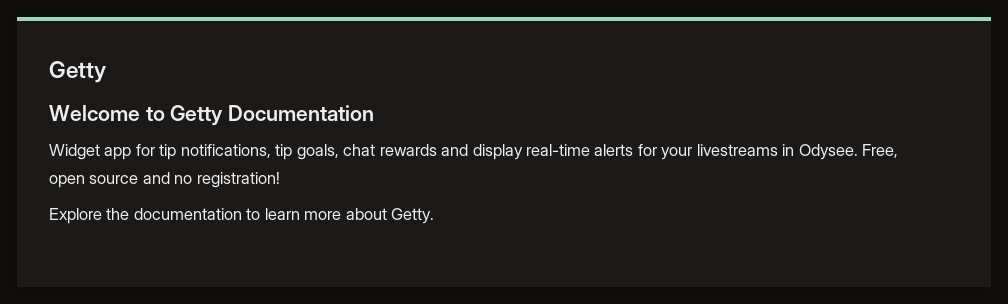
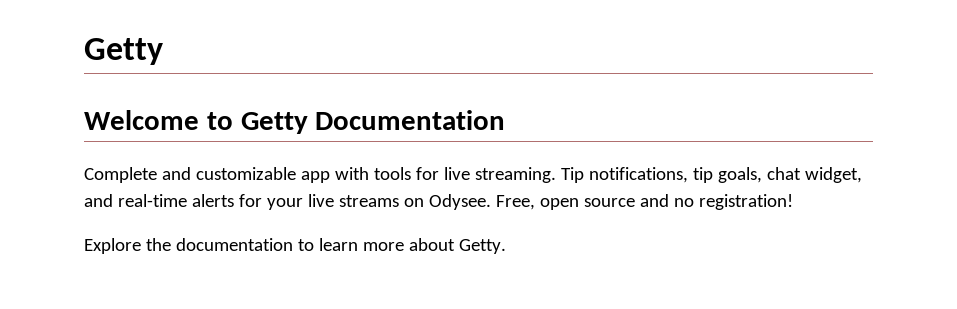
- Widget app for tip notifications, tip goals, chat rewards and display real-time alerts for your livestreams in Odysee.
+ Complete and customizable app with tools for live streaming. Tip notifications, tip goals, chat widget, and real-time alerts for your live streams on Odysee.

